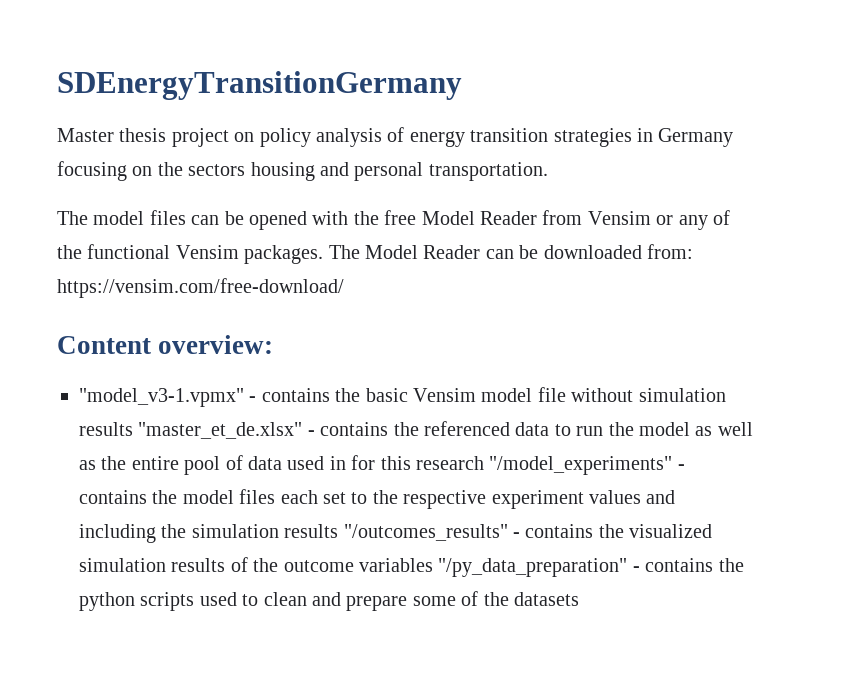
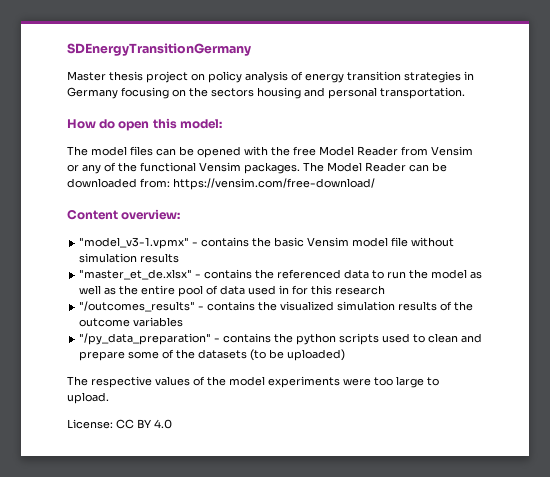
+ How do open this model:
- "model_v3-1.vpmx" - contains the basic Vensim model file without simulation results "master_et_de.xlsx" - contains the referenced data to run the model as well as the entire pool of data used in for this research "/model_experiments" - contains the model files each set to the respective experiment values and including the simulation results "/outcomes_results" - contains the visualized simulation results of the outcome variables "/py_data_preparation" - contains the python scripts used to clean and prepare some of the datasets
+ "model_v3-1.vpmx" - contains the basic Vensim model file without simulation results
+ "master_et_de.xlsx" - contains the referenced data to run the model as well as the entire pool of data used in for this research
+ "/outcomes_results" - contains the visualized simulation results of the outcome variables
+ "/py_data_preparation" - contains the python scripts used to clean and prepare some of the datasets (to be uploaded)
+ The respective values of the model experiments were too large to upload.
+ License: CC BY 4.0

